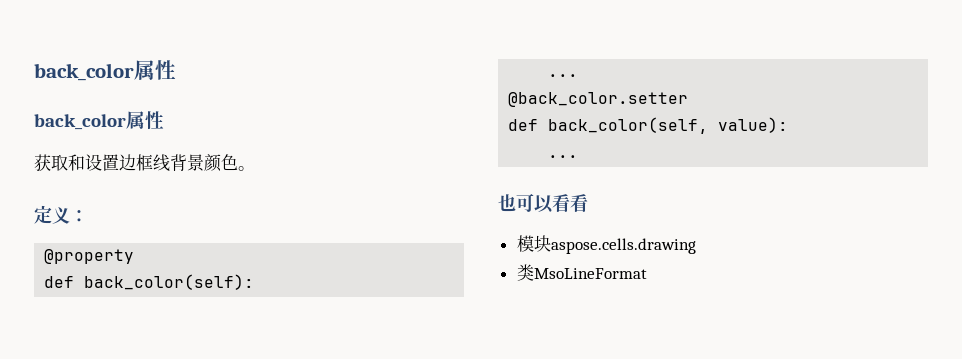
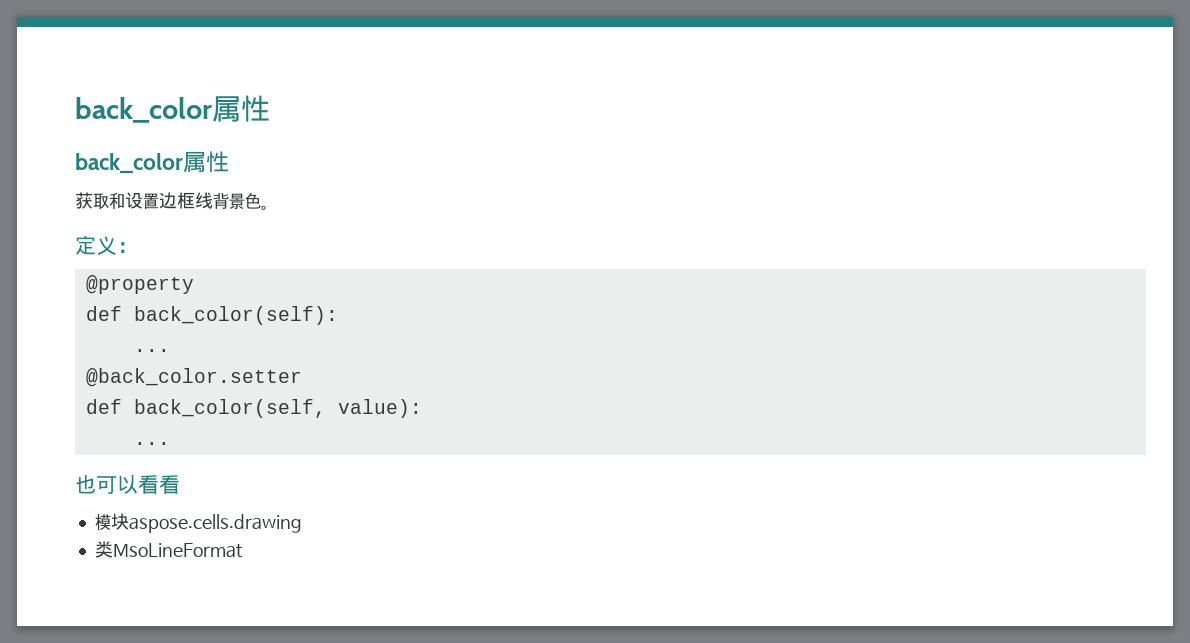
- 获取和设置边框线背景颜色。
+ 获取和设置边框线背景色。

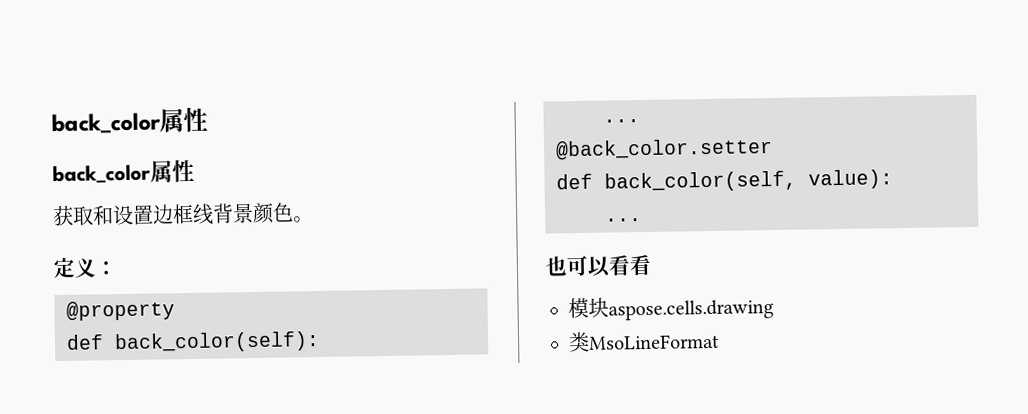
- 获取和设置边框线背景色。
+ 获取和设置边框线背景颜色。

